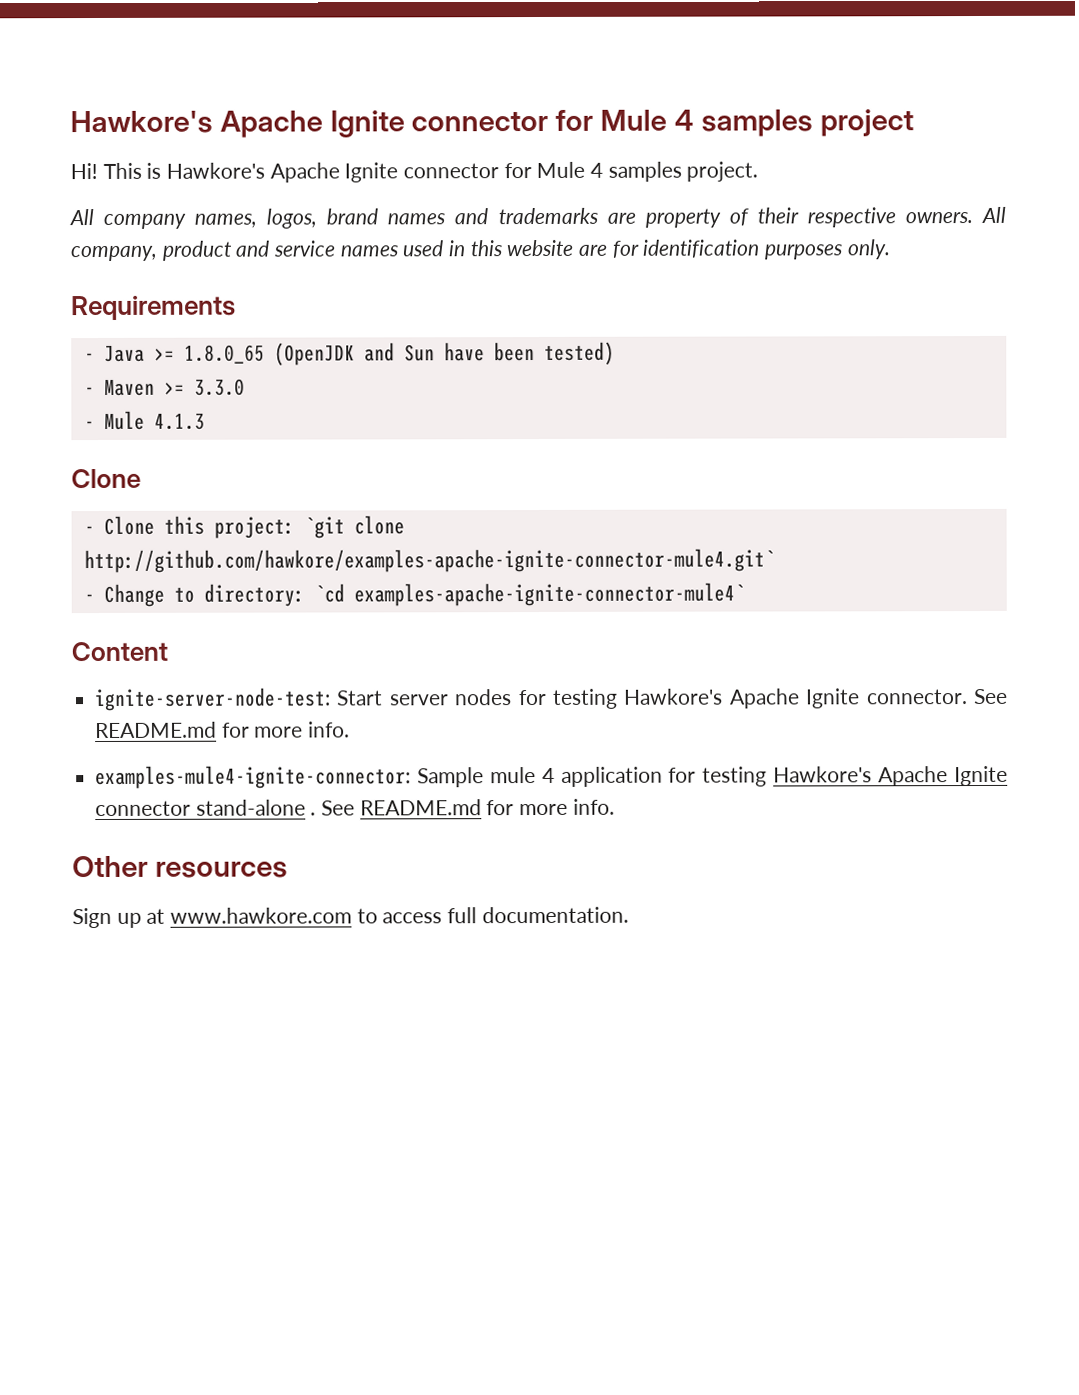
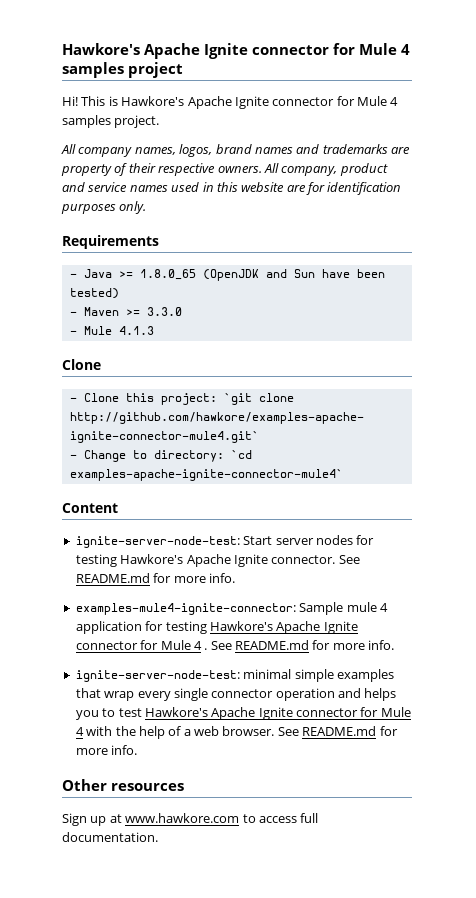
- examples-mule4-ignite-connector: Sample mule 4 application for testing Hawkore's Apache Ignite connector stand-alone .
+ examples-mule4-ignite-connector: Sample mule 4 application for testing Hawkore's Apache Ignite connector for Mule 4 .
+ ignite-server-node-test: minimal simple examples that wrap every single connector operation and helps you to test Hawkore's Apache Ignite connector for Mule 4 with the help of a web browser. See README.md for more info.

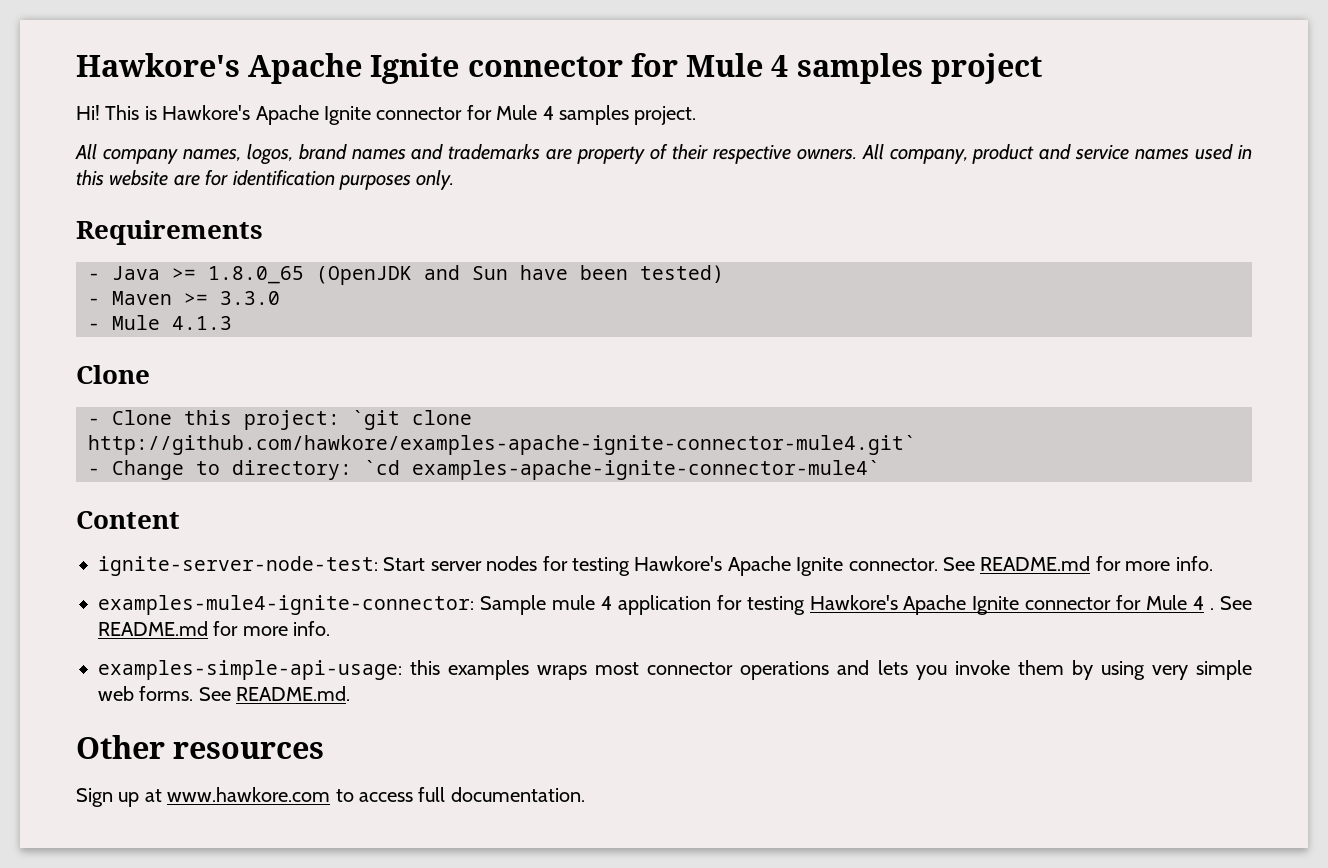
- ignite-server-node-test: minimal simple examples that wrap every single connector operation and helps you to test Hawkore's Apache Ignite connector for Mule 4 with the help of a web browser. See README.md for more info.
+ examples-simple-api-usage: this examples wraps most connector operations and lets you invoke them by using very simple web forms. See README.md.

